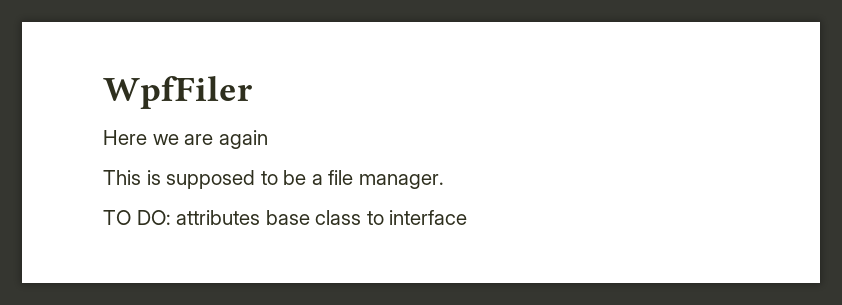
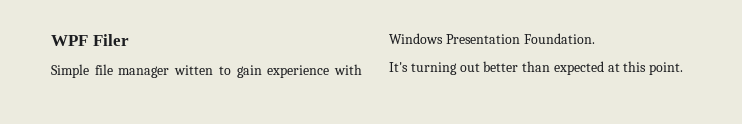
- WpfFiler
- Here we are again
- This is supposed to be a file manager.
- TO DO: attributes base class to interface
+ WPF Filer
+ Simple file manager witten to gain experience with Windows Presentation Foundation.
+ It's turning out better than expected at this point.

